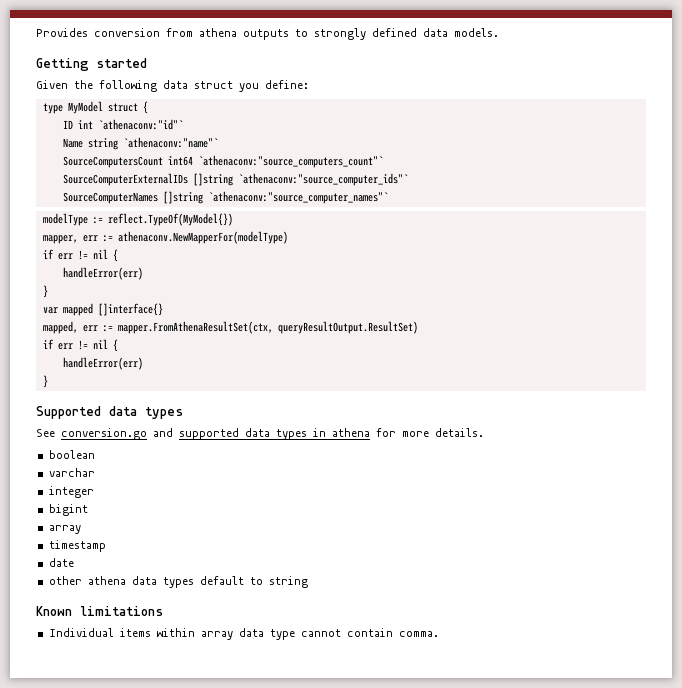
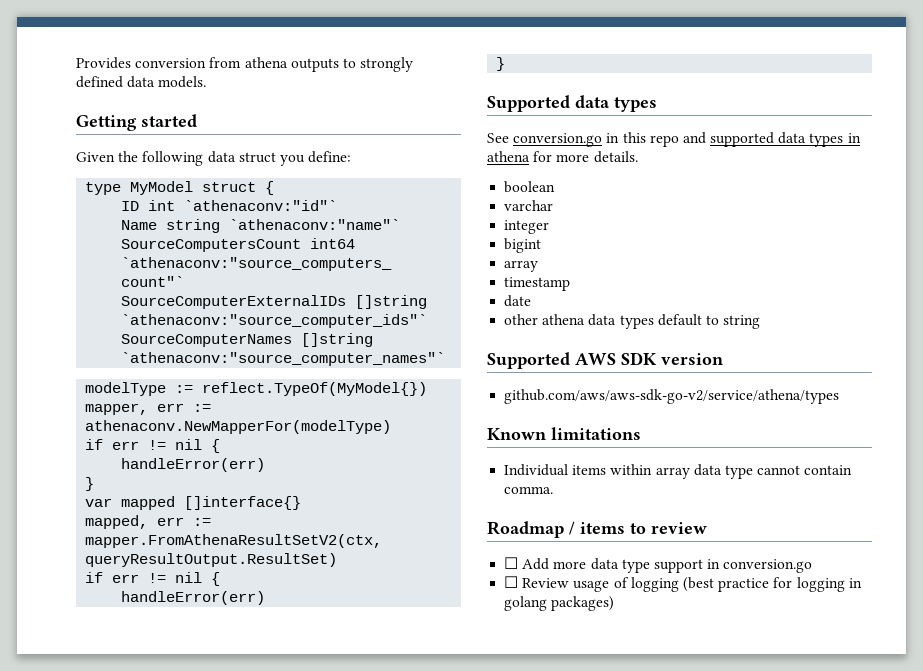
- mapped, err := mapper.FromAthenaResultSet(ctx, queryResultOutput.ResultSet)
+ mapped, err := mapper.FromAthenaResultSetV2(ctx, queryResultOutput.ResultSet)
- See conversion.go and supported data types in athena for more details.
+ See conversion.go in this repo and supported data types in athena for more details.
+ Supported AWS SDK version
+ github.com/aws/aws-sdk-go-v2/service/athena/types
+ Roadmap / items to review
+ ☐ Add more data type support in conversion.go
+ ☐ Review usage of logging (best practice for logging in golang packages)

